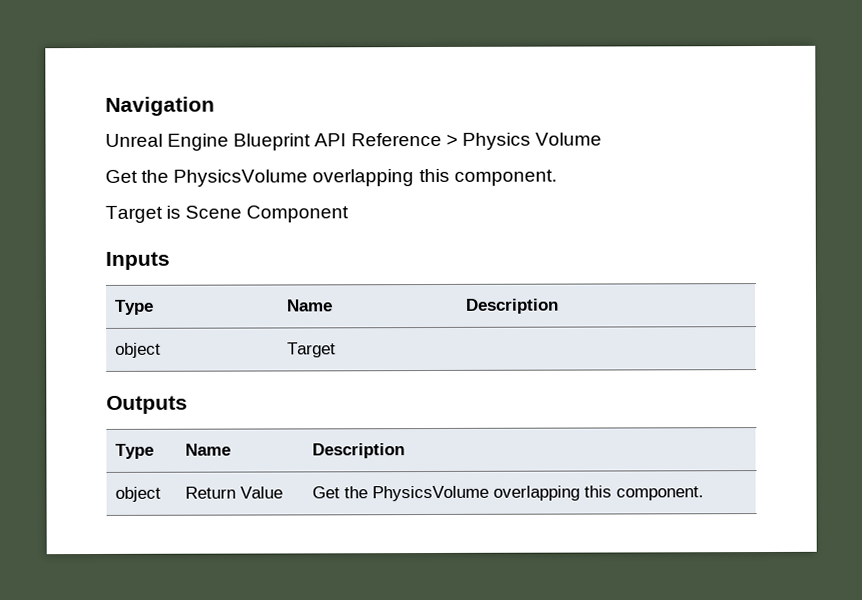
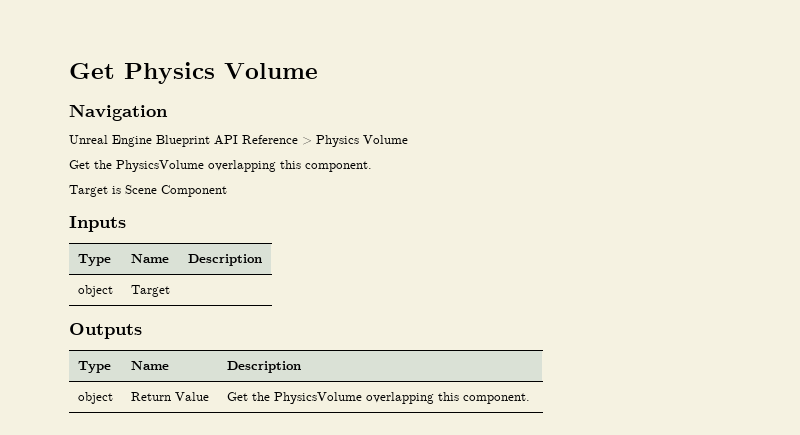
+ Get Physics Volume

